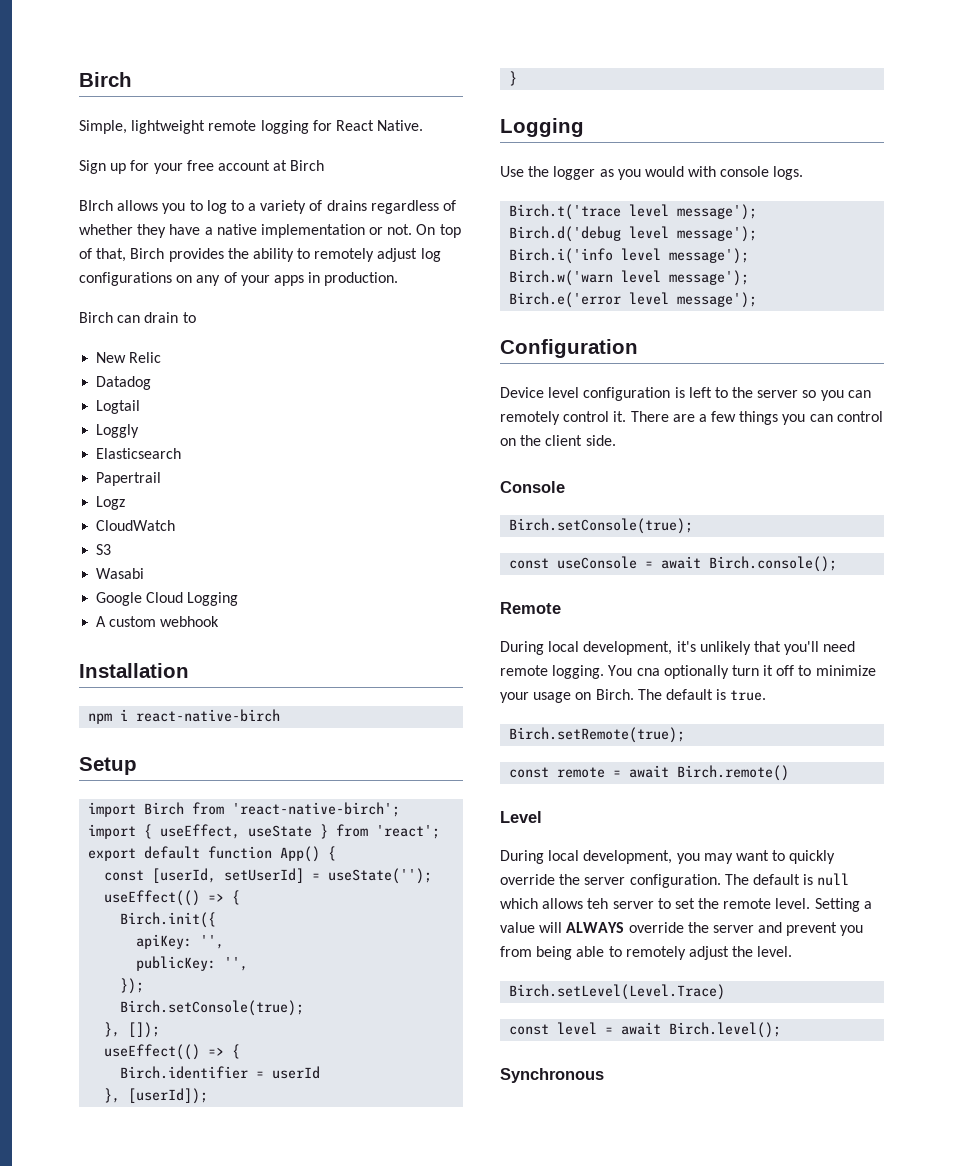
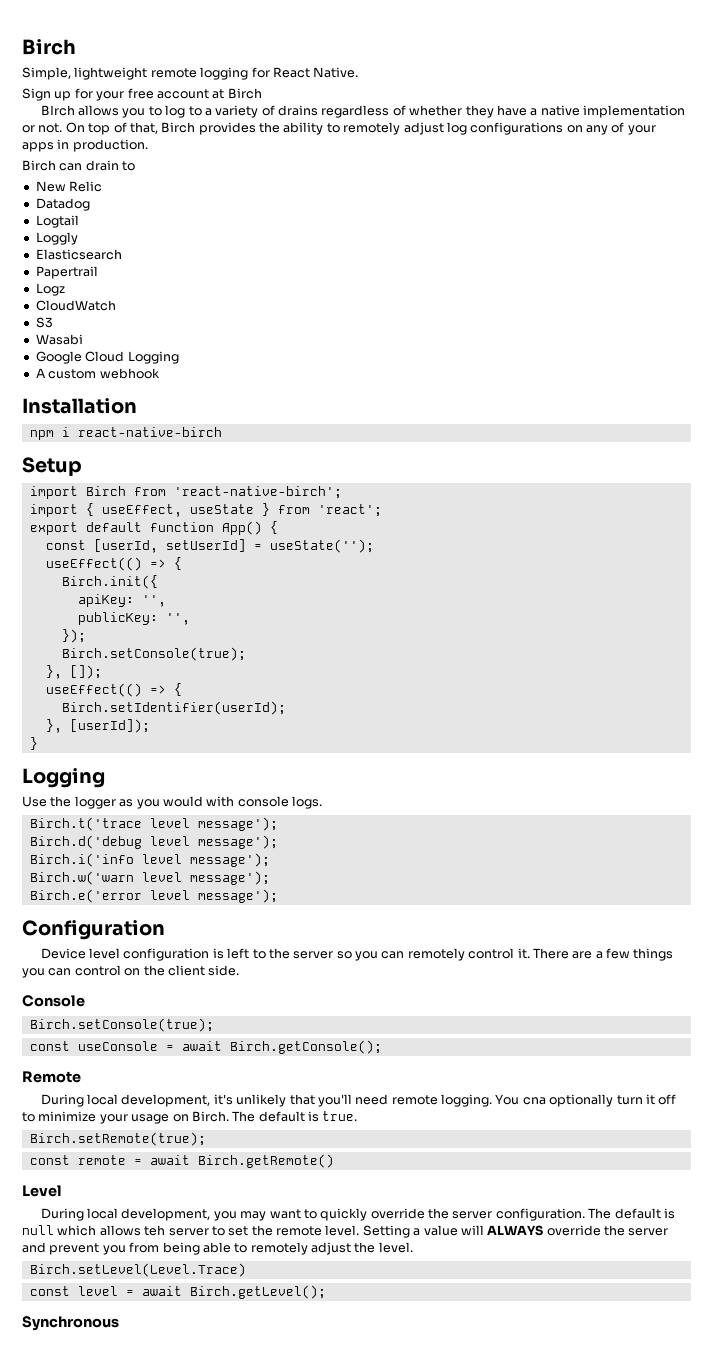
- Birch.identifier = userId
+ Birch.setIdentifier(userId);
- const useConsole = await Birch.console();
+ const useConsole = await Birch.getConsole();
- const remote = await Birch.remote()
+ const remote = await Birch.getRemote()
- const level = await Birch.level();
+ const level = await Birch.getLevel();

